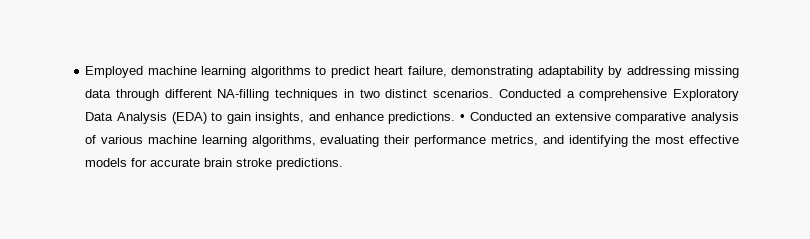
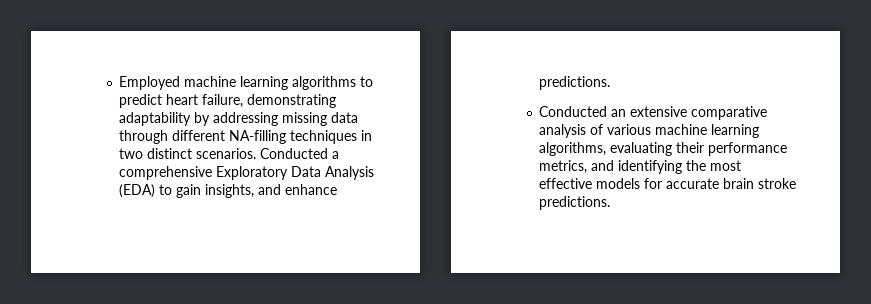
- Conducted a comprehensive Exploratory Data Analysis (EDA) to gain insights, and enhance predictions. • Conducted an extensive comparative analysis of various machine learning algorithms, evaluating their performance metrics, and identifying the most effective models for accurate brain stroke predictions.
+ Conducted a comprehensive Exploratory Data Analysis (EDA) to gain insights, and enhance predictions.
+ Conducted an extensive comparative analysis of various machine learning algorithms, evaluating their performance metrics, and identifying the most effective models for accurate brain stroke predictions.

